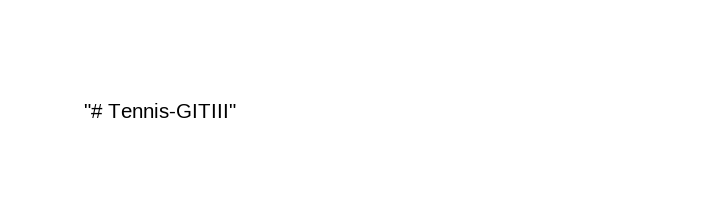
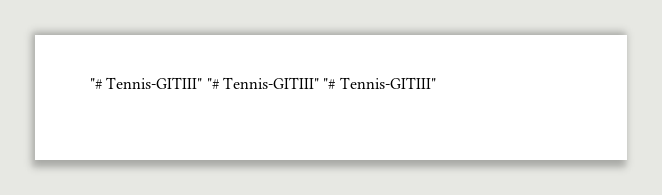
- "# Tennis-GITIII"
+ "# Tennis-GITIII" "# Tennis-GITIII" "# Tennis-GITIII"

